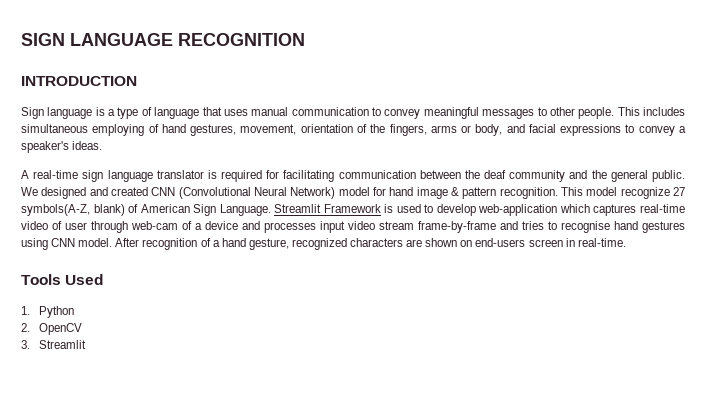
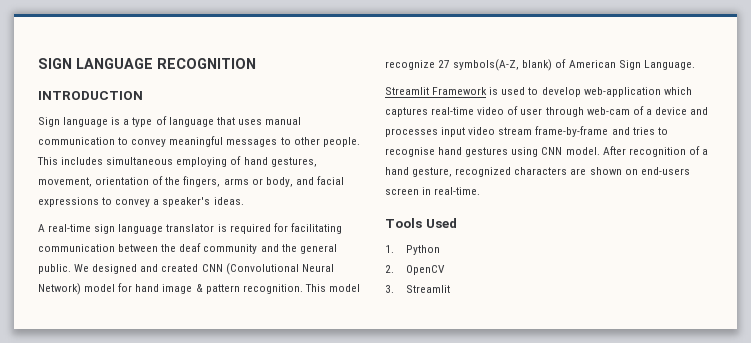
- This model recognize 27 symbols(A-Z, blank) of American Sign Language. Streamlit Framework is used to develop web-application which captures real-time video of user through web-cam of a device and processes input video stream frame-by-frame and tries to recognise hand gestures using CNN model.
+ This model recognize 27 symbols(A-Z, blank) of American Sign Language.
+ Streamlit Framework is used to develop web-application which captures real-time video of user through web-cam of a device and processes input video stream frame-by-frame and tries to recognise hand gestures using CNN model.

